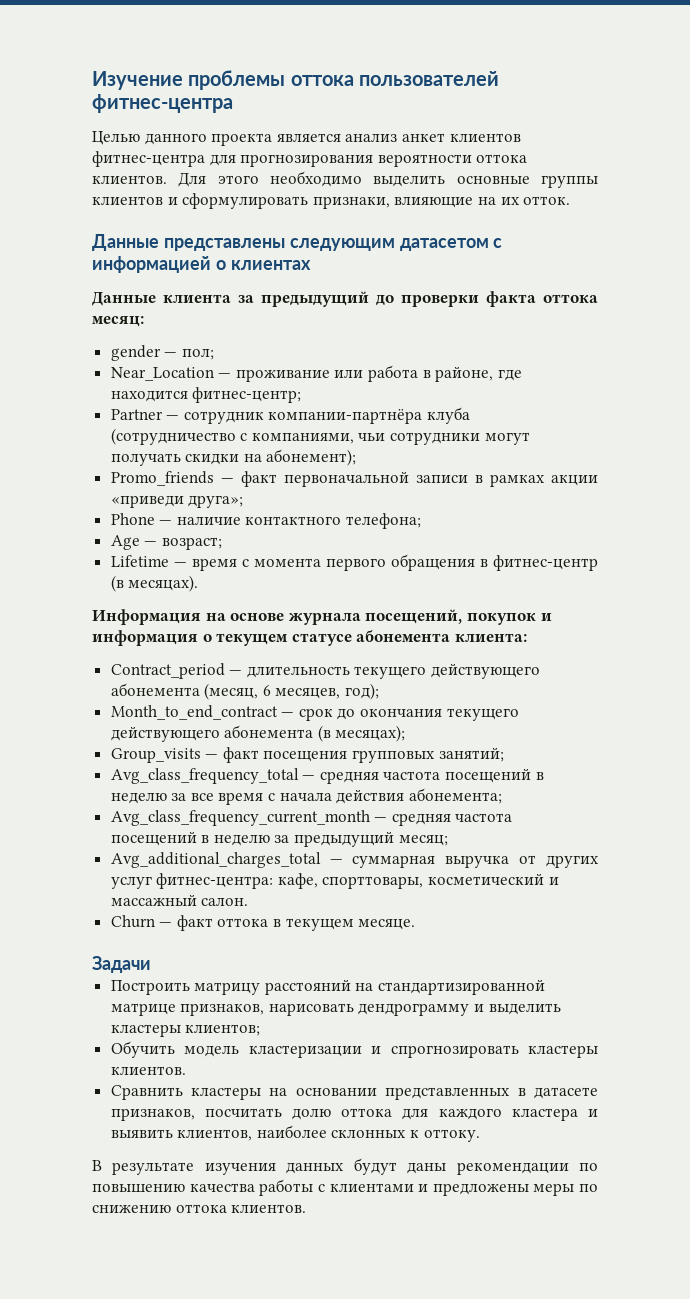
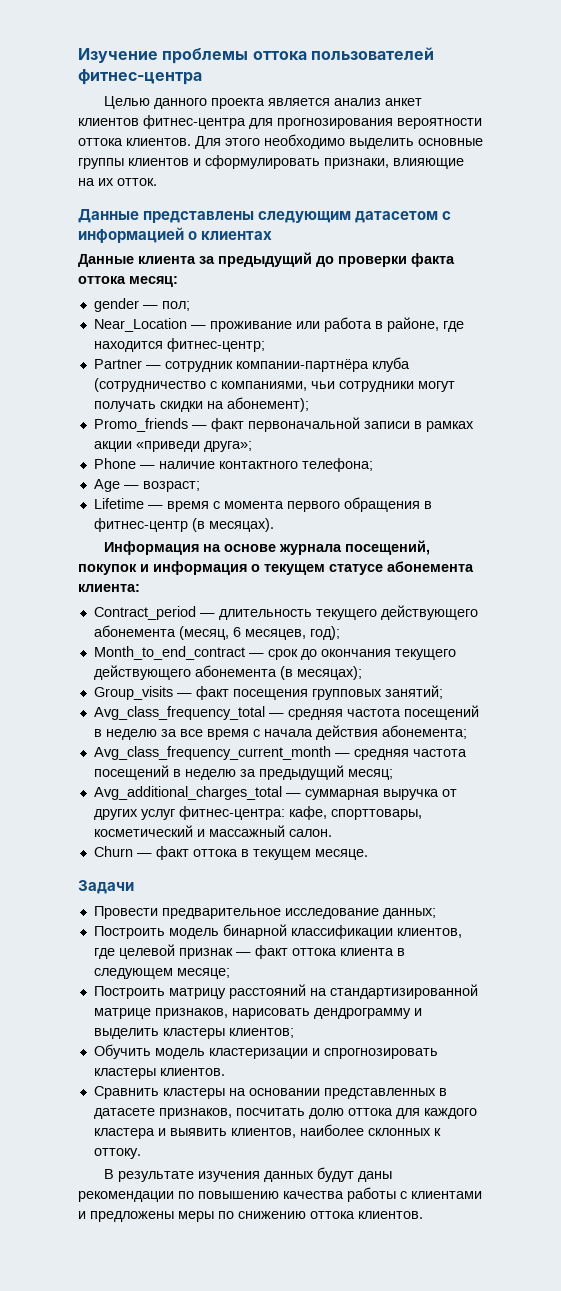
+ Провести предварительное исследование данных;
+ Построить модель бинарной классификации клиентов, где целевой признак — факт оттока клиента в следующем месяце;

